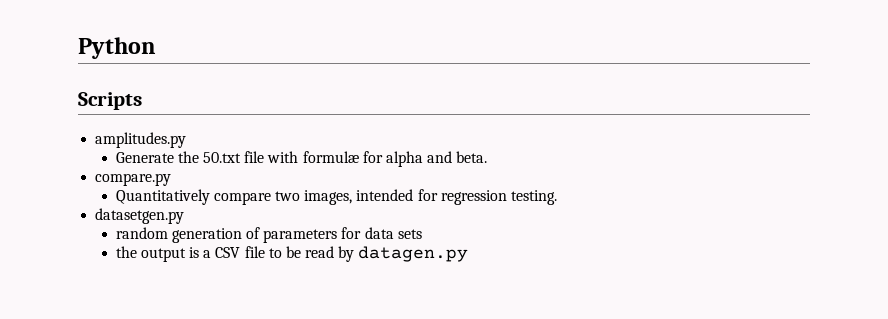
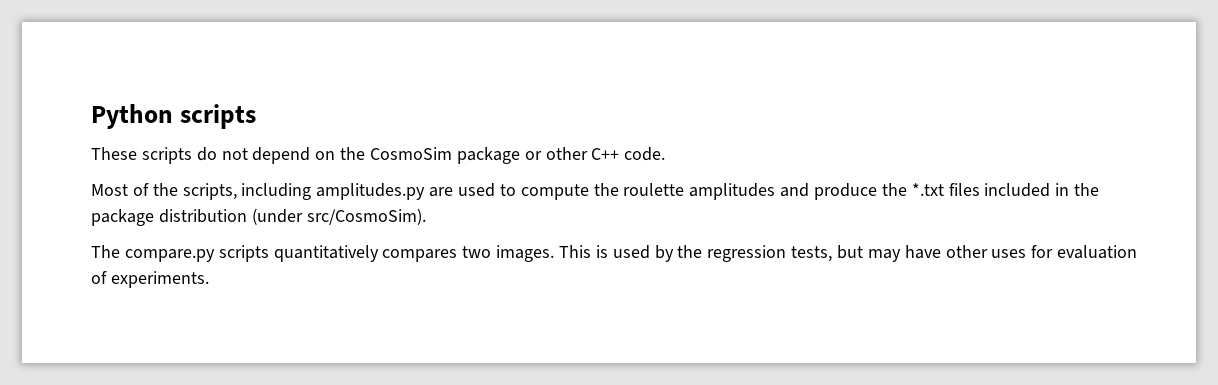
- Python
- Scripts
- amplitudes.py
- Generate the 50.txt file with formulæ for alpha and beta.
- compare.py
- Quantitatively compare two images, intended for regression testing.
- datasetgen.py
- random generation of parameters for data sets
- the output is a CSV file to be read by datagen.py
+ Python scripts
+ These scripts do not depend on the CosmoSim package or other C++ code.
+ Most of the scripts, including amplitudes.py are used to compute the roulette amplitudes and produce the *.txt files included in the package distribution (under src/CosmoSim).
+ The compare.py scripts quantitatively compares two images. This is used by the regression tests, but may have other uses for evaluation of experiments.

